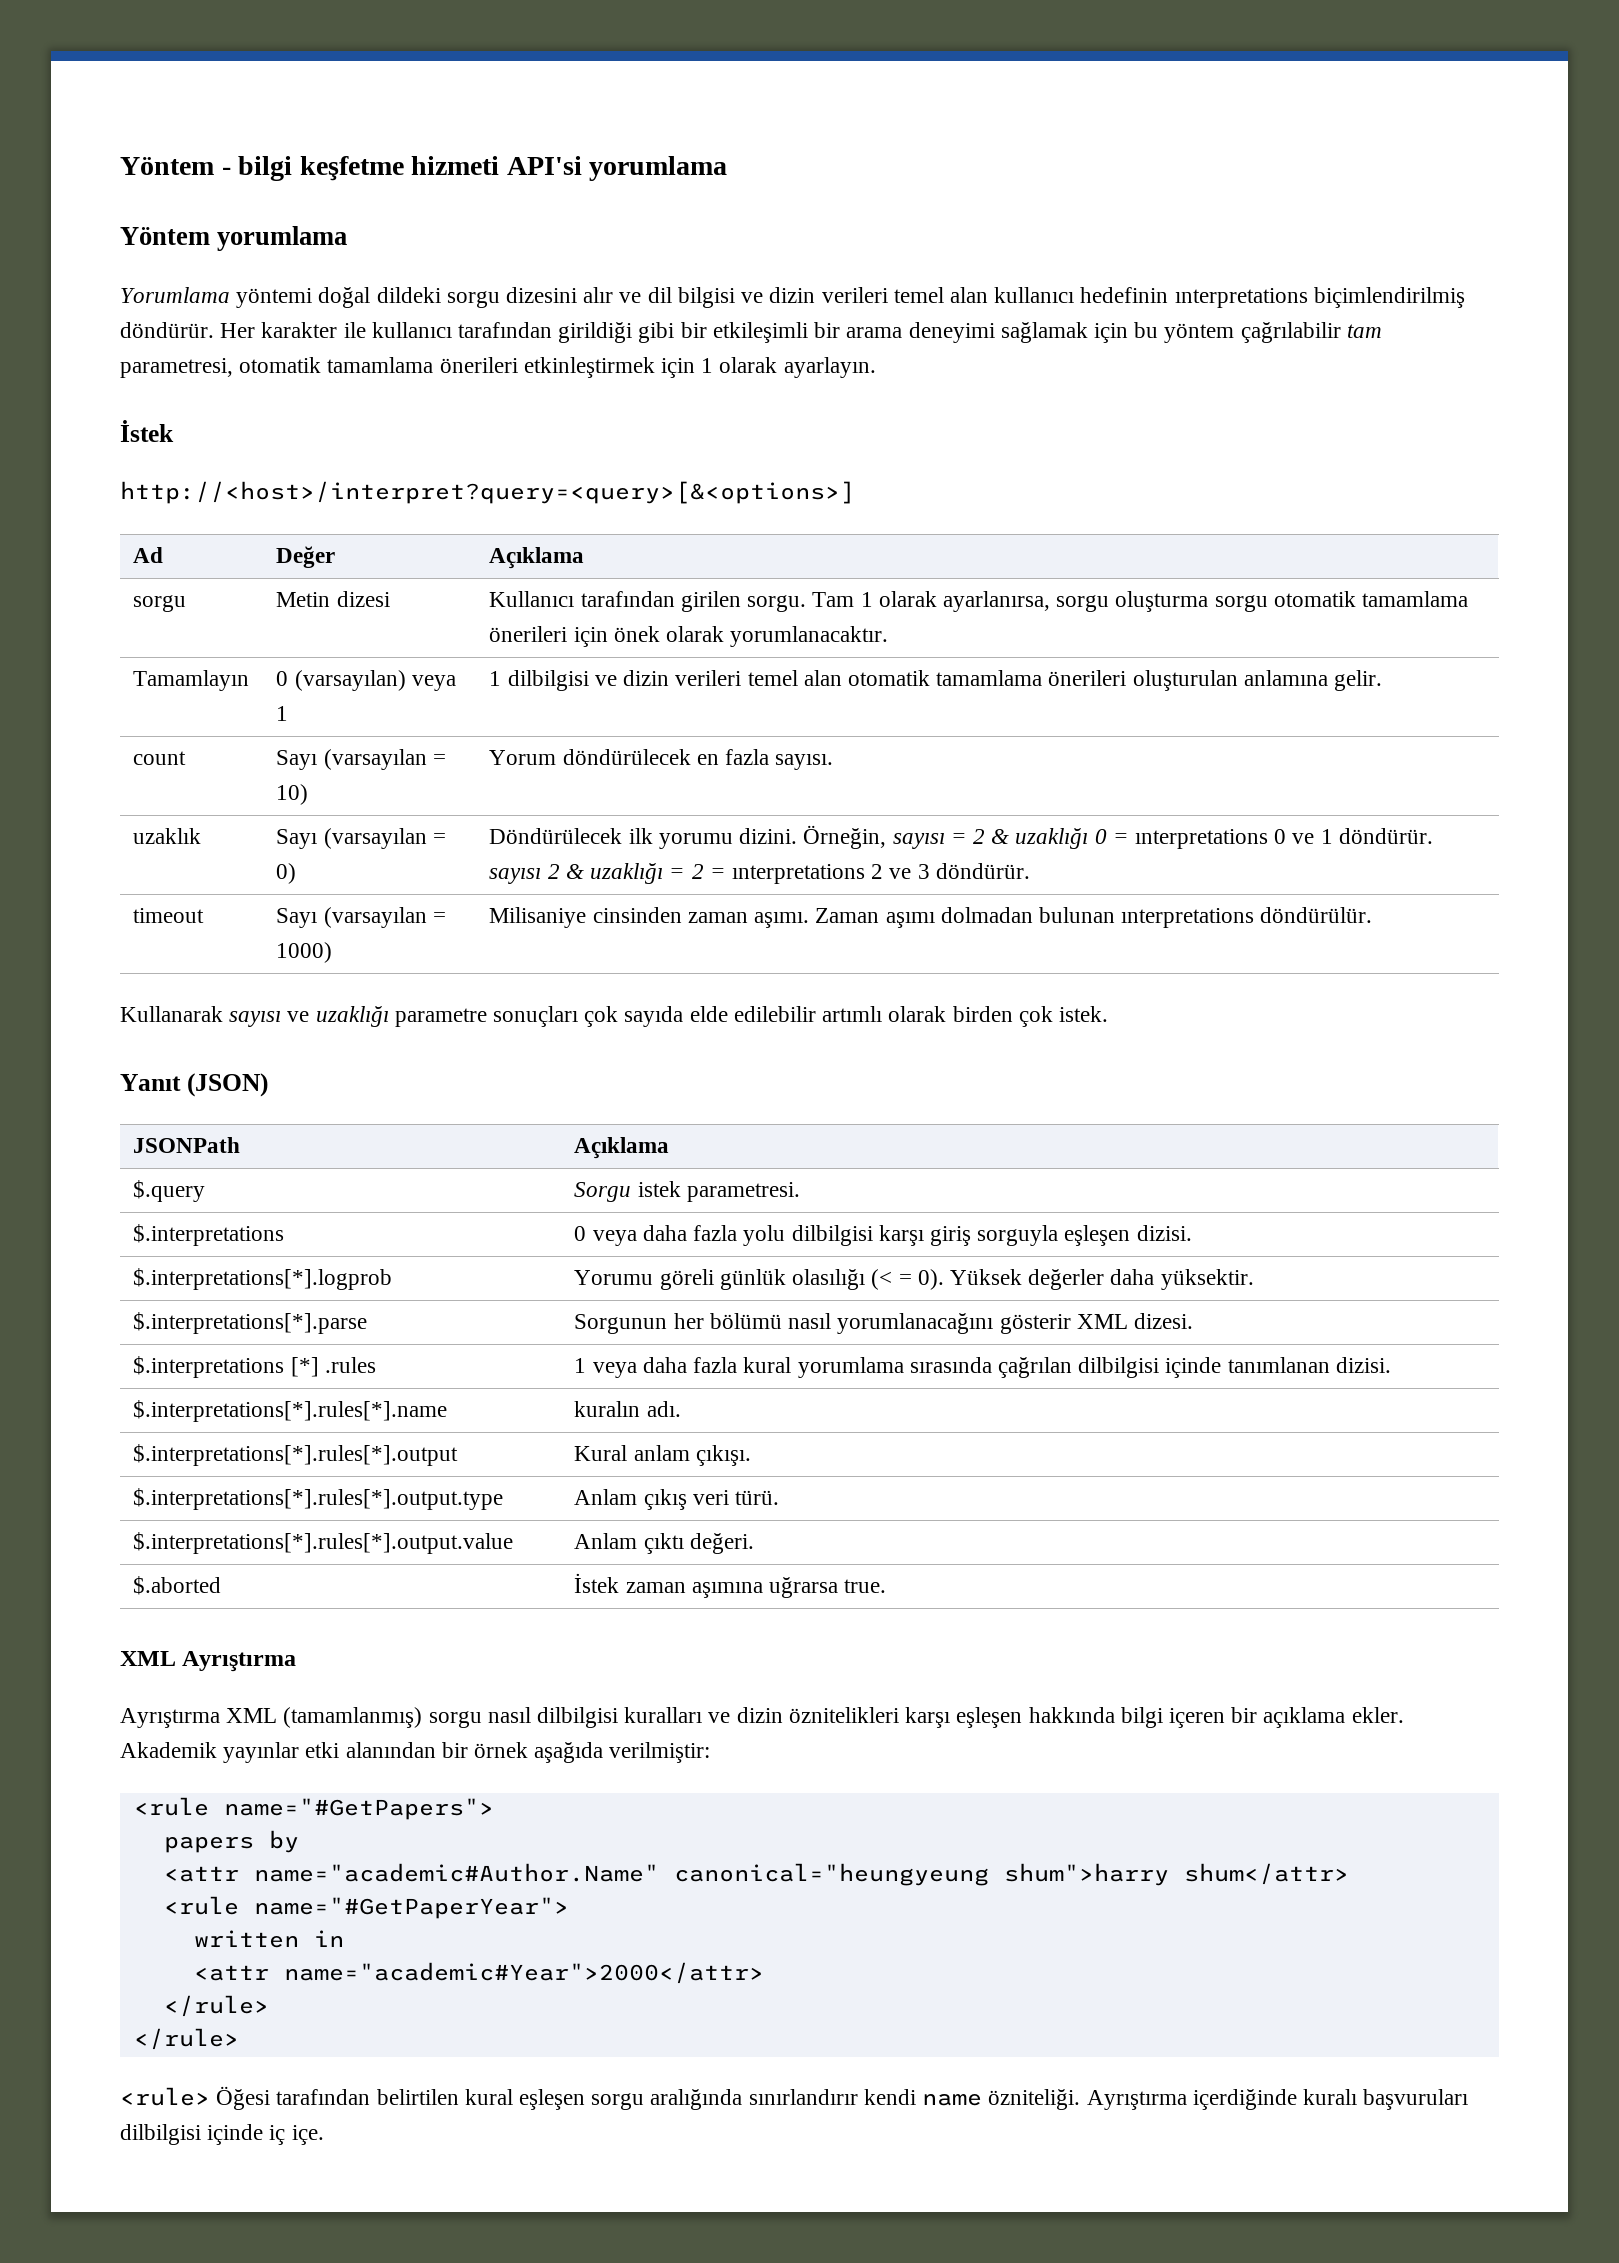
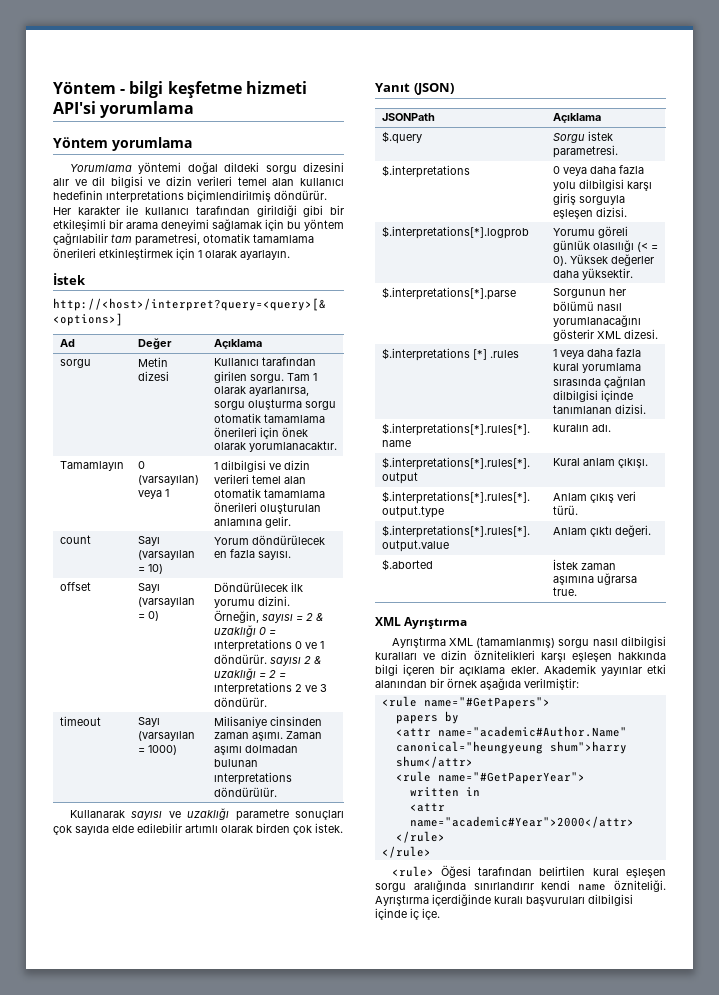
- uzaklık | Sayı (varsayılan = 0) | Döndürülecek ilk yorumu dizini. Örneğin, sayısı = 2 & uzaklığı 0 = ınterpretations 0 ve 1 döndürür. sayısı 2 & uzaklığı = 2 = ınterpretations 2 ve 3 döndürür.
+ offset | Sayı (varsayılan = 0) | Döndürülecek ilk yorumu dizini. Örneğin, sayısı = 2 & uzaklığı 0 = ınterpretations 0 ve 1 döndürür. sayısı 2 & uzaklığı = 2 = ınterpretations 2 ve 3 döndürür.

